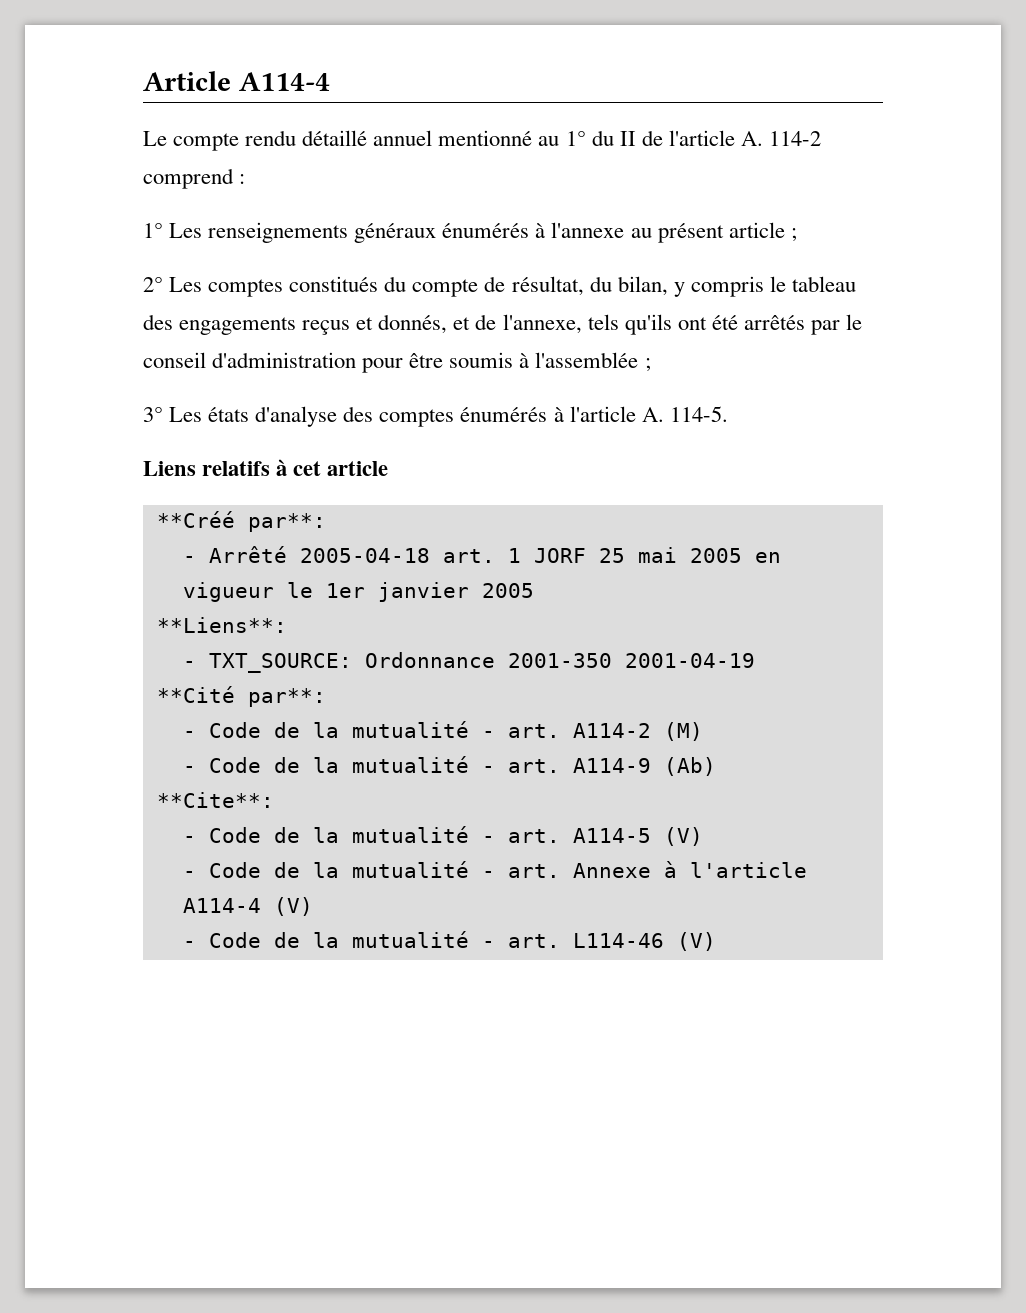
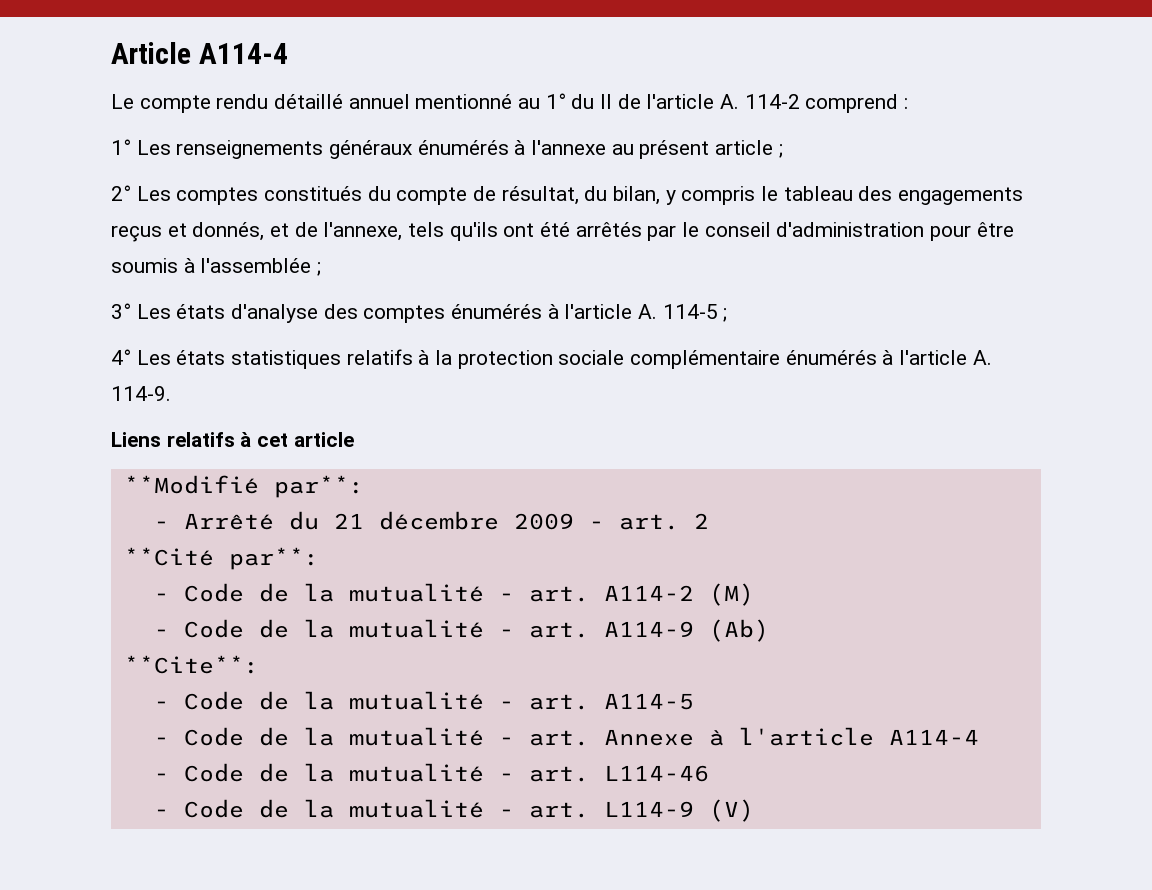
- 3° Les états d'analyse des comptes énumérés à l'article A. 114-5.
+ 3° Les états d'analyse des comptes énumérés à l'article A. 114-5 ;
+ 4° Les états statistiques relatifs à la protection sociale complémentaire énumérés à l'article A. 114-9.
- **Créé par**:
+ **Modifié par**:
- - Arrêté 2005-04-18 art. 1 JORF 25 mai 2005 en vigueur le 1er janvier 2005
- **Liens**:
- - TXT_SOURCE: Ordonnance 2001-350 2001-04-19
+ - Arrêté du 21 décembre 2009 - art. 2
- - Code de la mutualité - art. A114-5 (V)
+ - Code de la mutualité - art. A114-5
- - Code de la mutualité - art. Annexe à l'article A114-4 (V)
+ - Code de la mutualité - art. Annexe à l'article A114-4
- - Code de la mutualité - art. L114-46 (V)
+ - Code de la mutualité - art. L114-46
+ - Code de la mutualité - art. L114-9 (V)

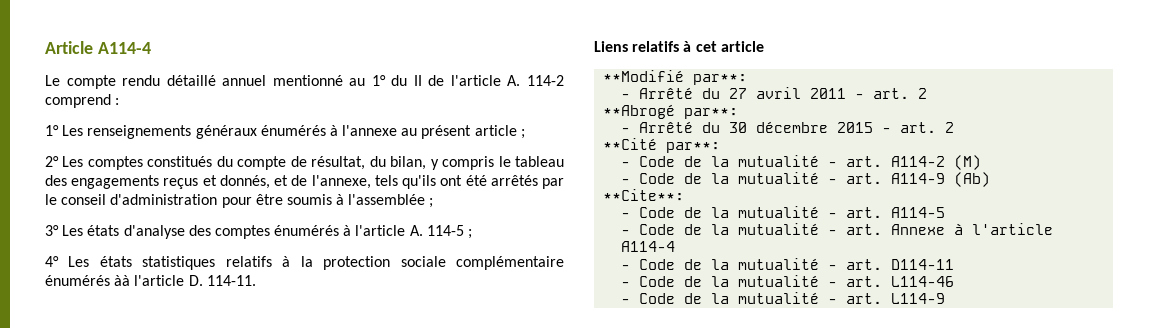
- 4° Les états statistiques relatifs à la protection sociale complémentaire énumérés à l'article A. 114-9.
+ 4° Les états statistiques relatifs à la protection sociale complémentaire énumérés àà l'article D. 114-11.
- - Arrêté du 21 décembre 2009 - art. 2
+ - Arrêté du 27 avril 2011 - art. 2
+ **Abrogé par**:
+ - Arrêté du 30 décembre 2015 - art. 2
+ - Code de la mutualité - art. D114-11
- - Code de la mutualité - art. L114-9 (V)
+ - Code de la mutualité - art. L114-9

